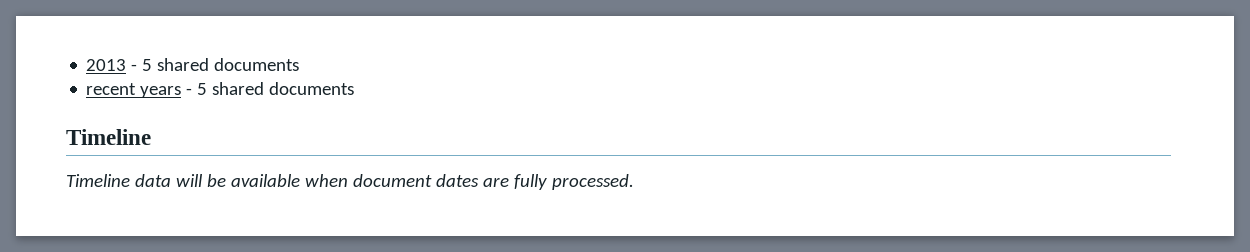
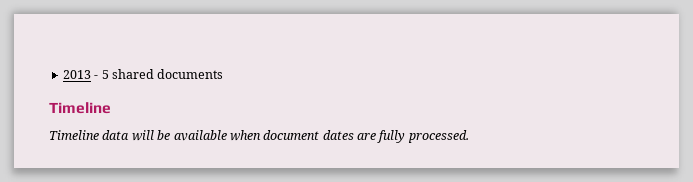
- recent years - 5 shared documents

